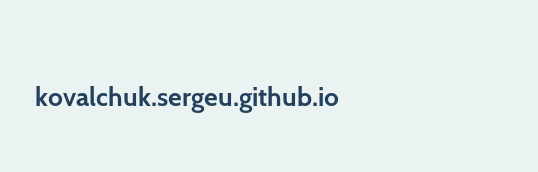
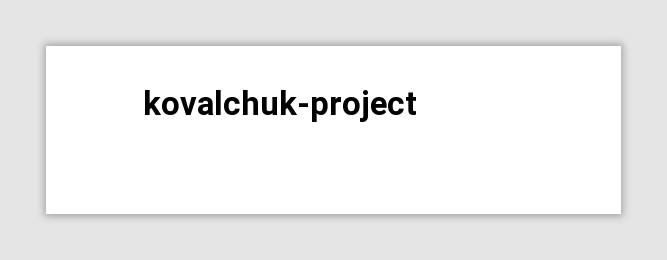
- kovalchuk.sergeu.github.io
+ kovalchuk-project

